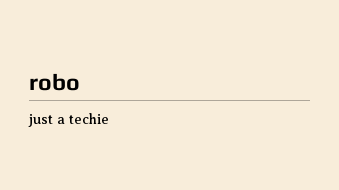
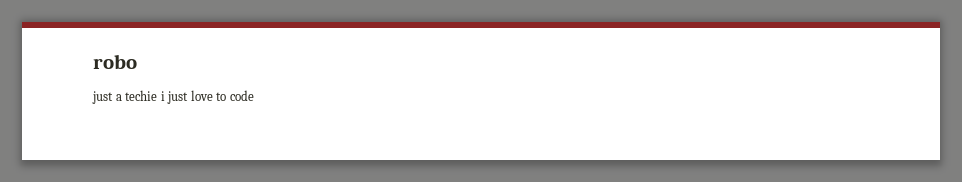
- just a techie
+ just a techie i just love to code

